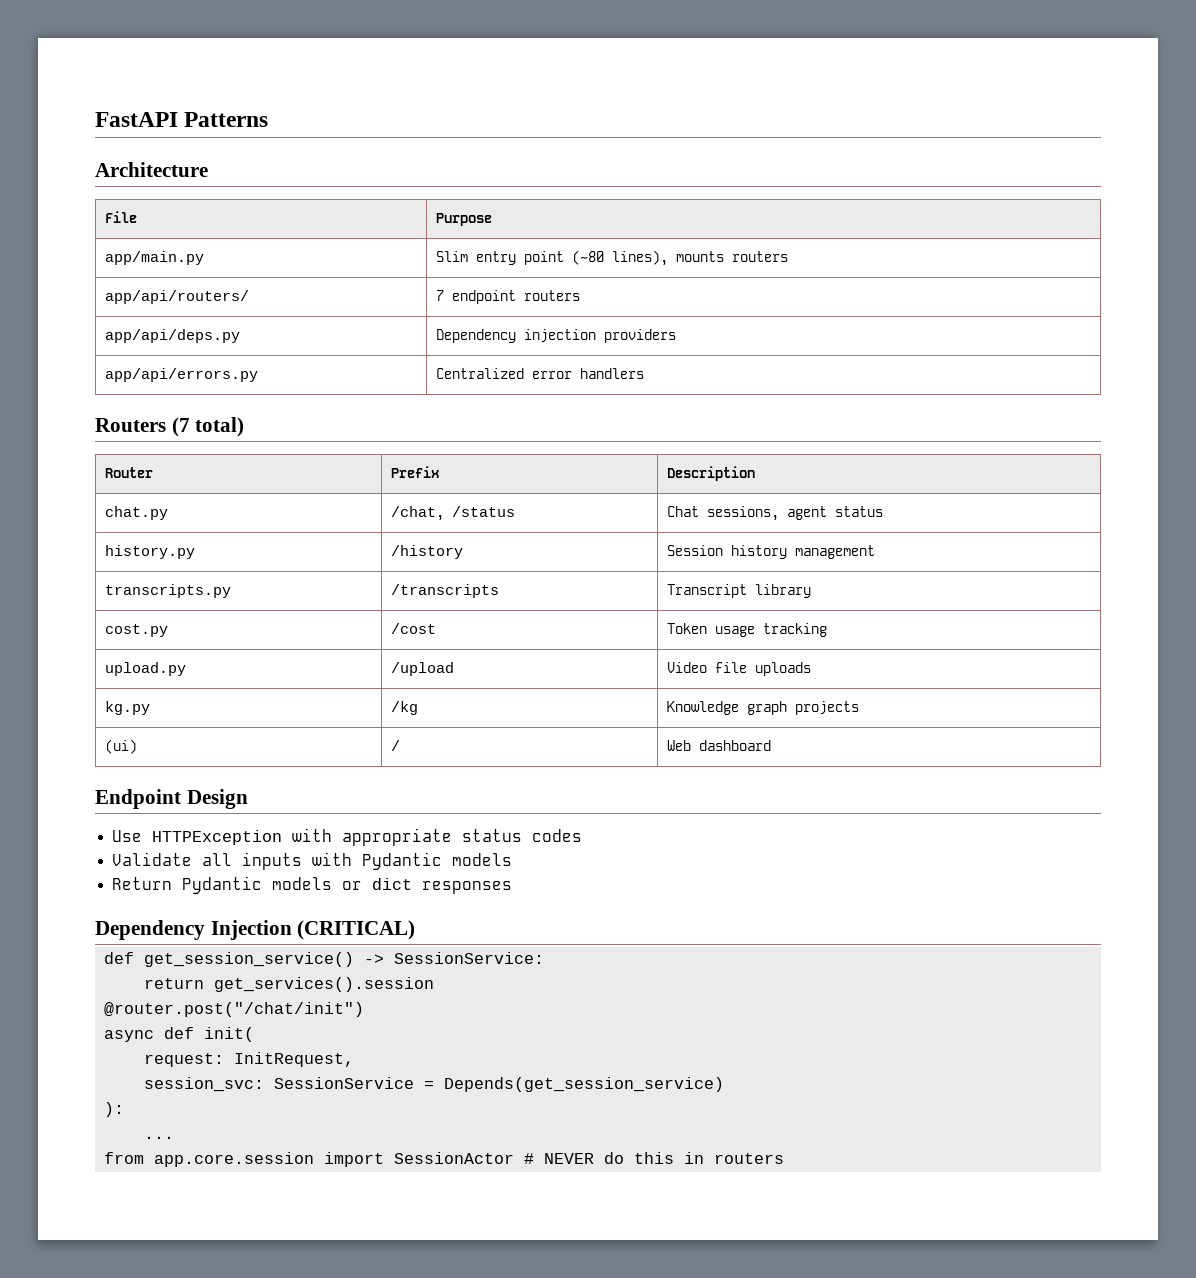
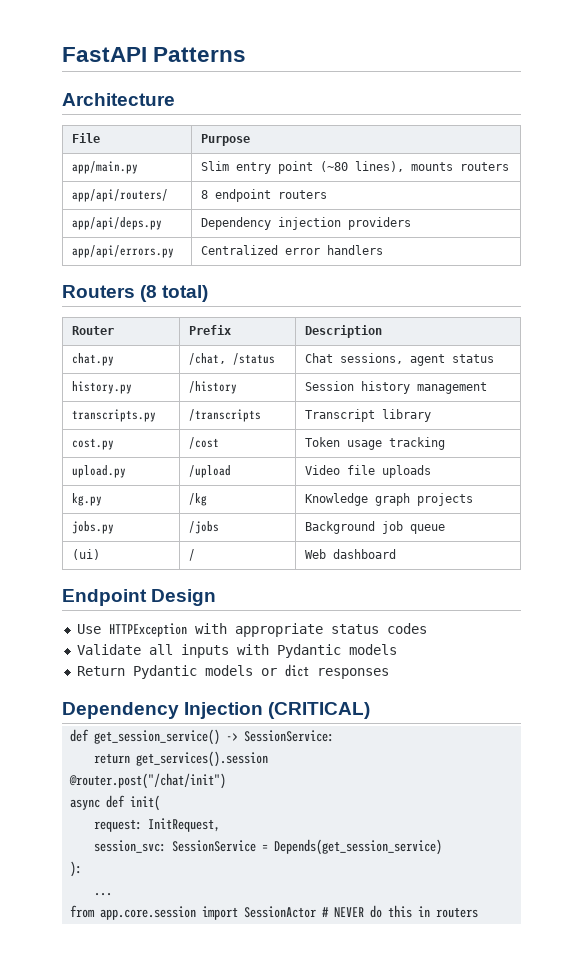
- app/api/routers/ | 7 endpoint routers
+ app/api/routers/ | 8 endpoint routers
- Routers (7 total)
+ Routers (8 total)
+ jobs.py | /jobs | Background job queue

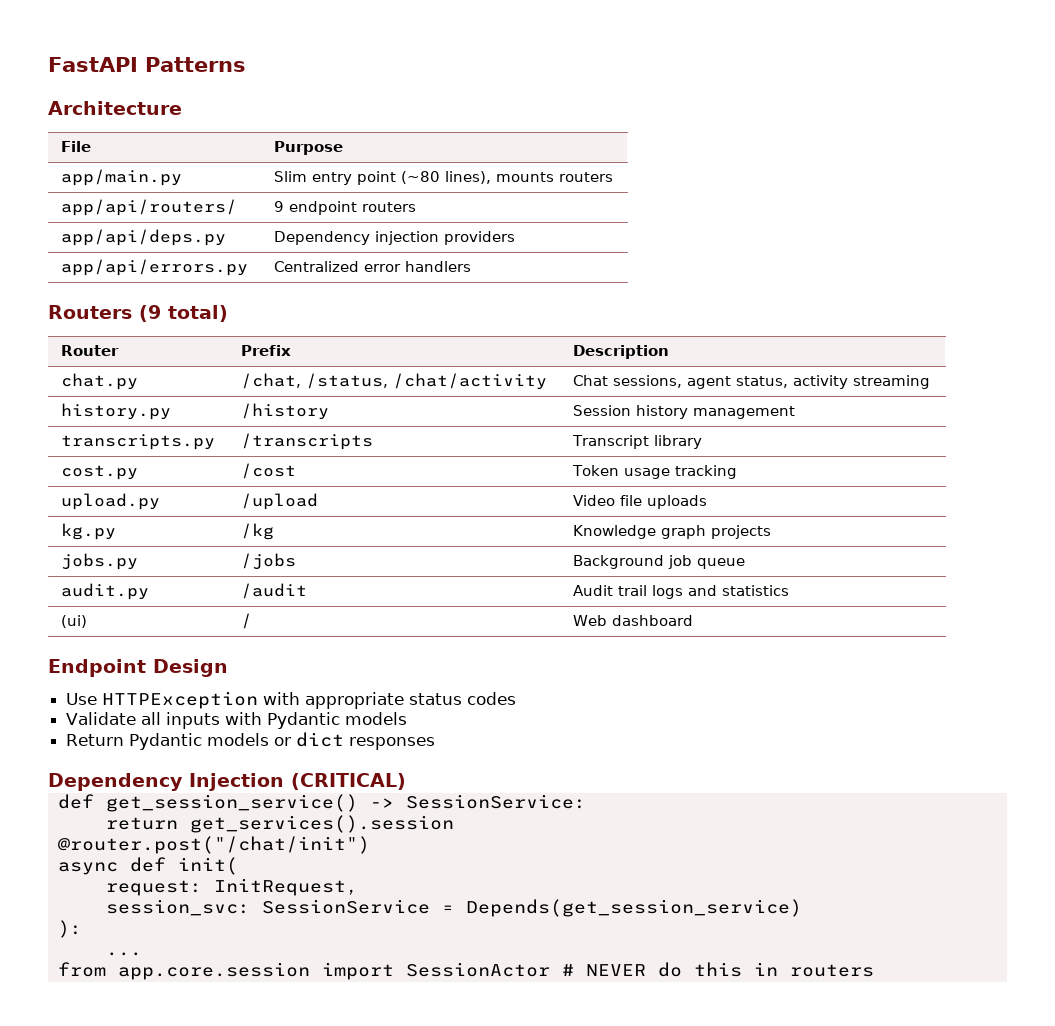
- app/api/routers/ | 8 endpoint routers
+ app/api/routers/ | 9 endpoint routers
- Routers (8 total)
+ Routers (9 total)
- chat.py | /chat, /status | Chat sessions, agent status
+ chat.py | /chat, /status, /chat/activity | Chat sessions, agent status, activity streaming
+ audit.py | /audit | Audit trail logs and statistics

